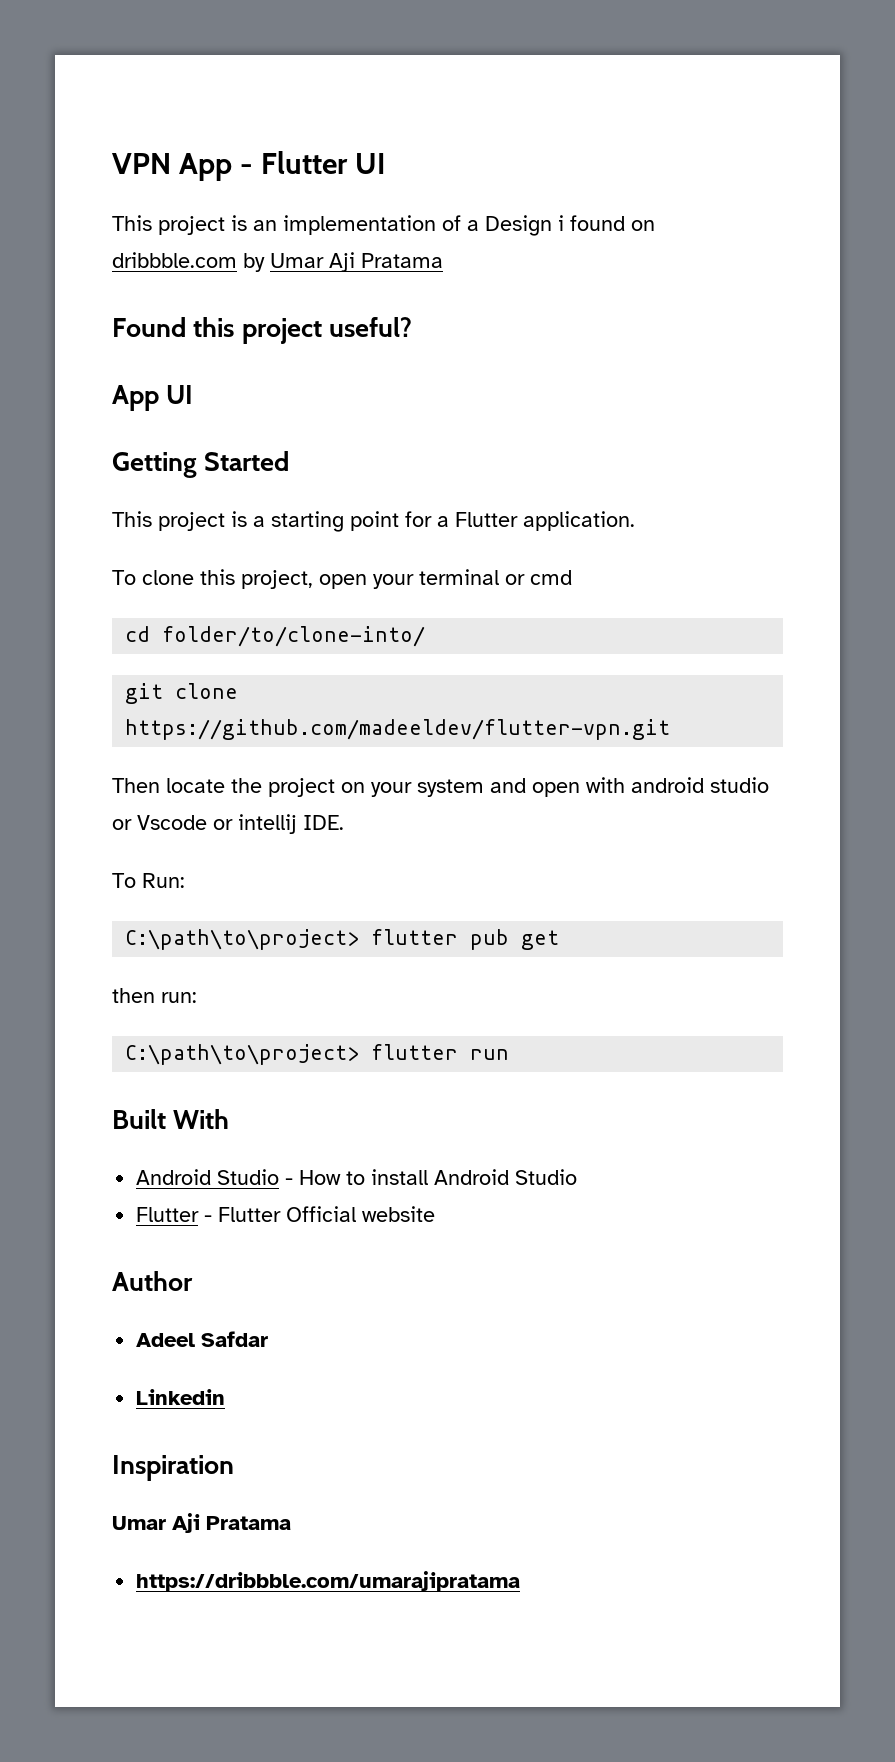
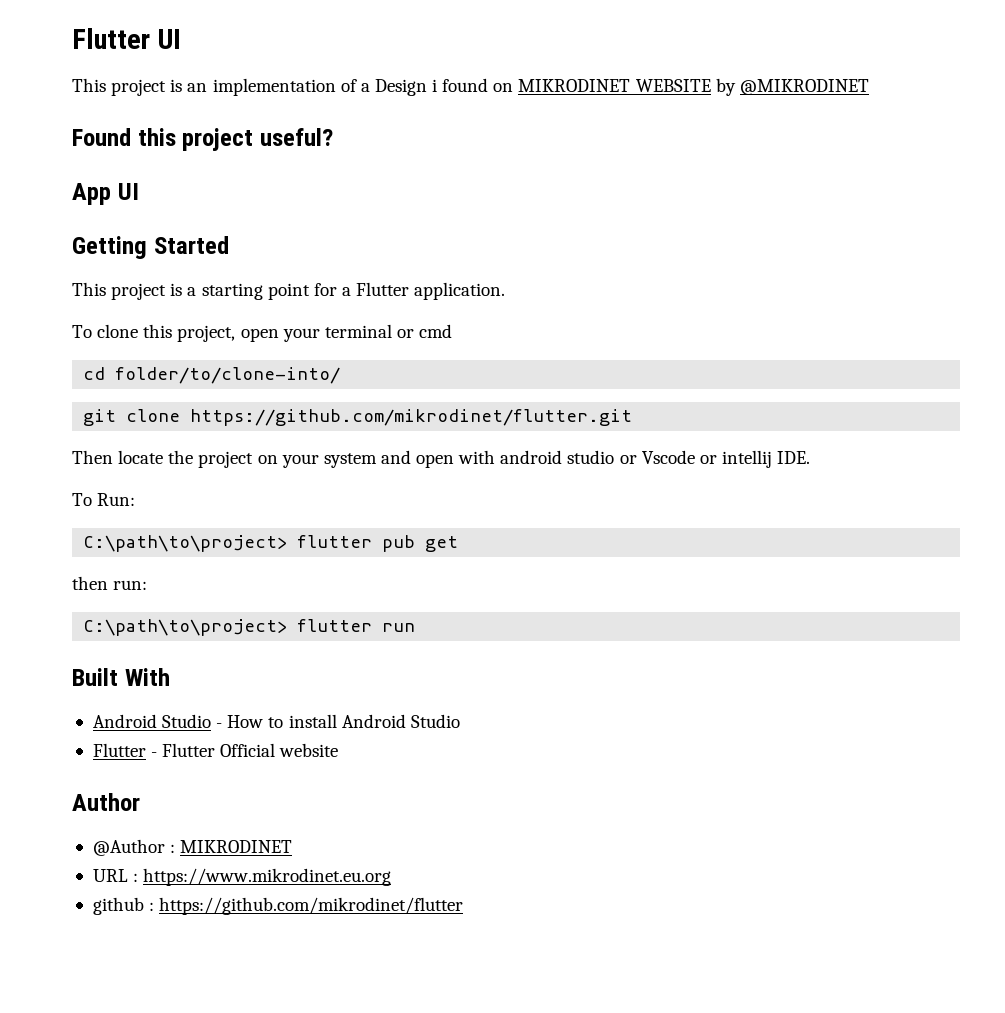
- VPN App - Flutter UI
+ Flutter UI
- This project is an implementation of a Design i found on dribbble.com by Umar Aji Pratama
+ This project is an implementation of a Design i found on MIKRODINET WEBSITE by @MIKRODINET
- git clone https://github.com/madeeldev/flutter-vpn.git
+ git clone https://github.com/mikrodinet/flutter.git
- Adeel Safdar
- Linkedin
- Inspiration
- Umar Aji Pratama
- https://dribbble.com/umarajipratama
+ @Author : MIKRODINET
+ URL : https://www.mikrodinet.eu.org
+ github : https://github.com/mikrodinet/flutter

